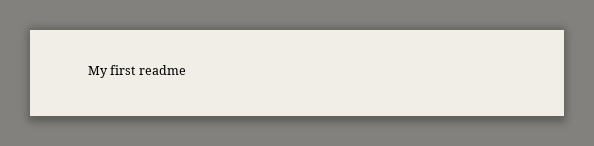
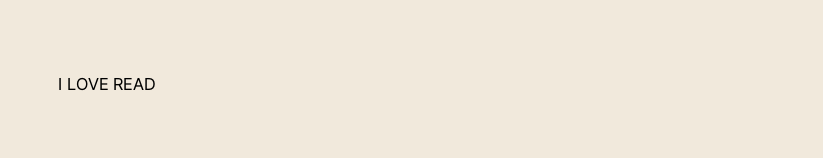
- My first readme
+ I LOVE READ

